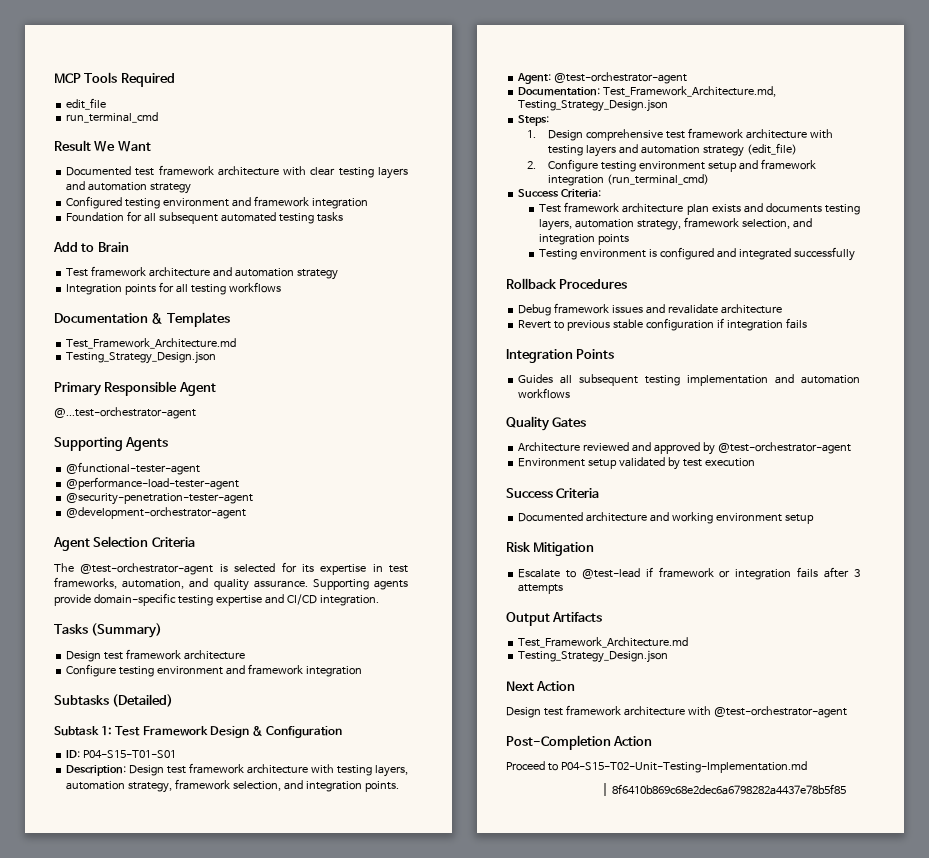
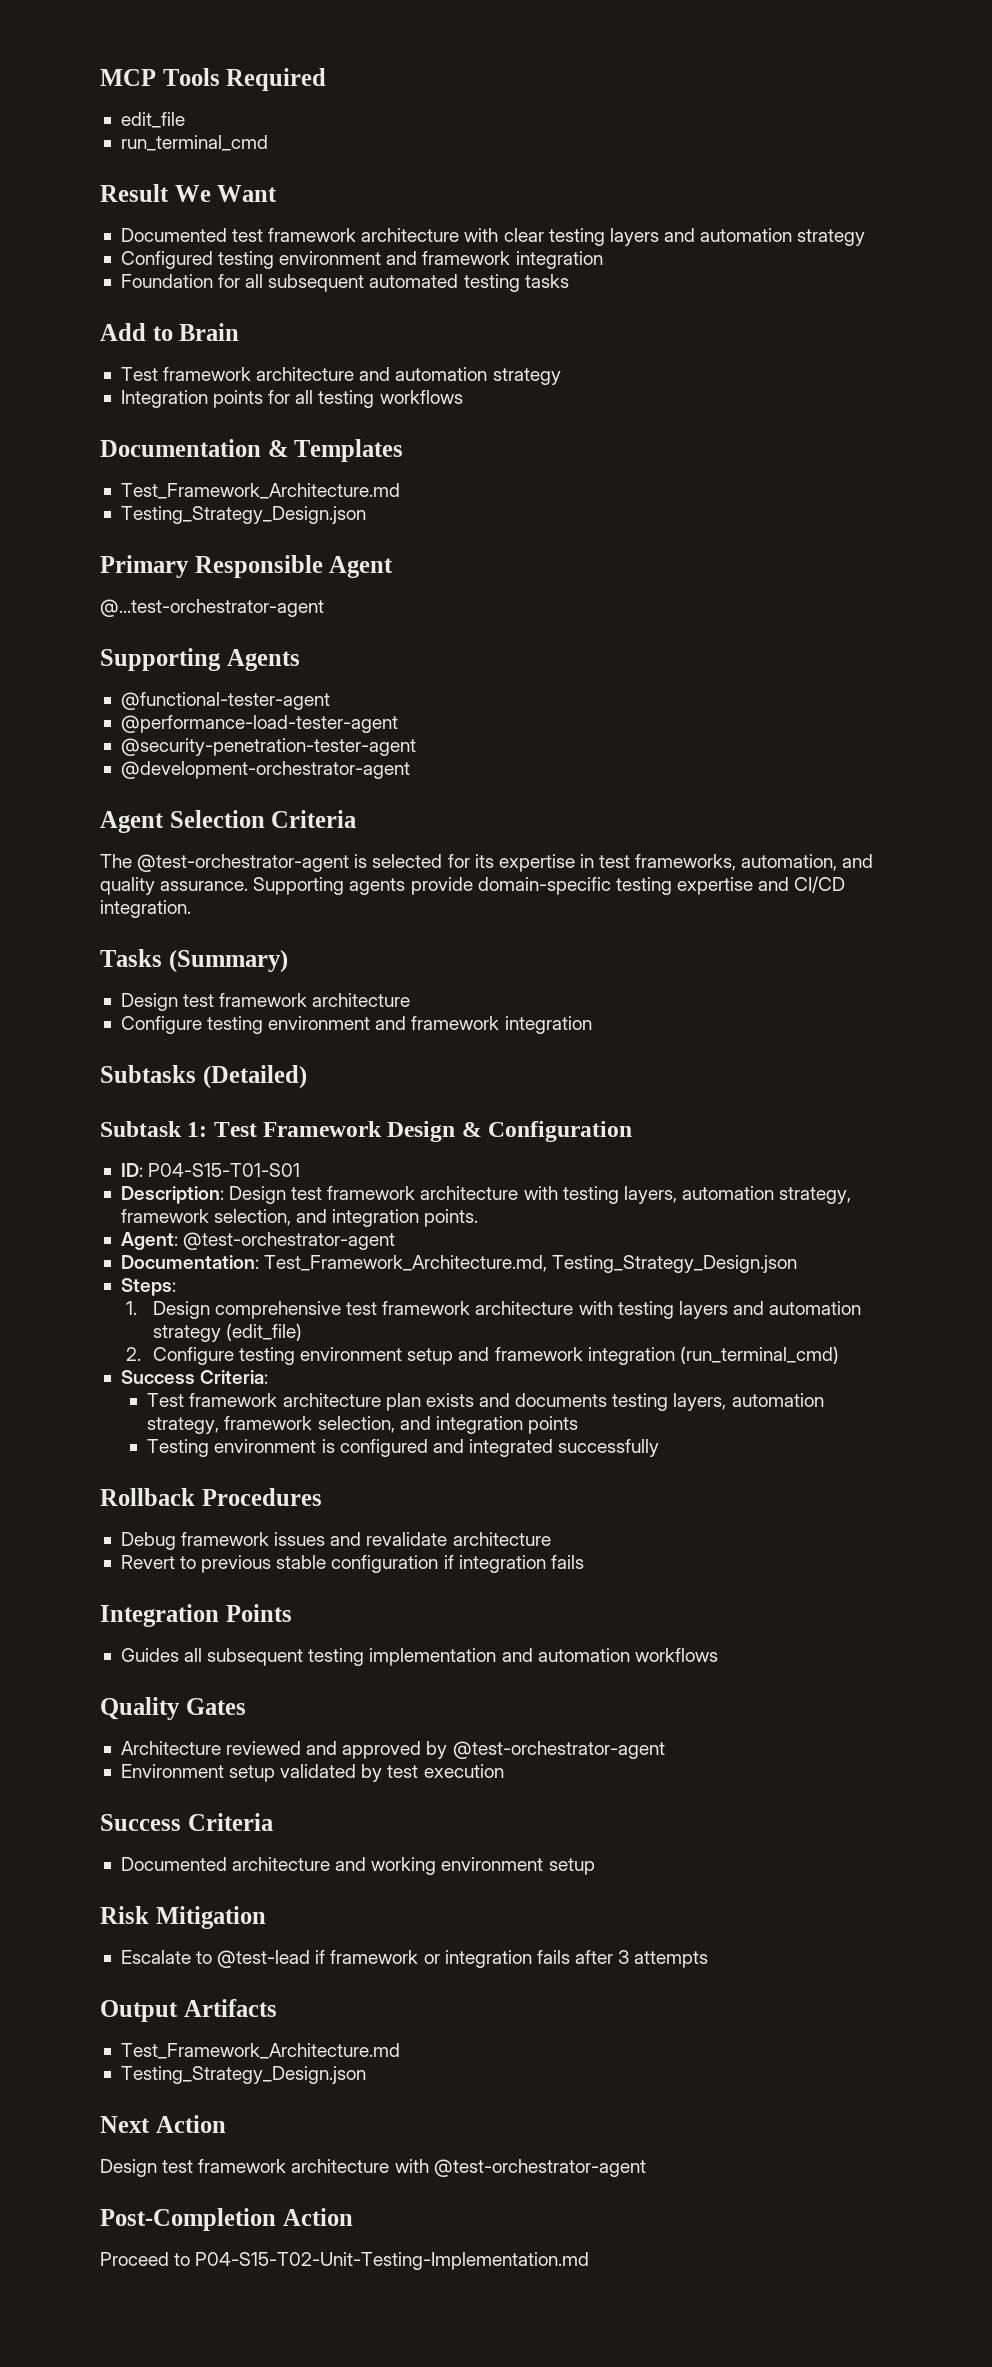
- 8f6410b869c68e2dec6a6798282a4437e78b5f85

